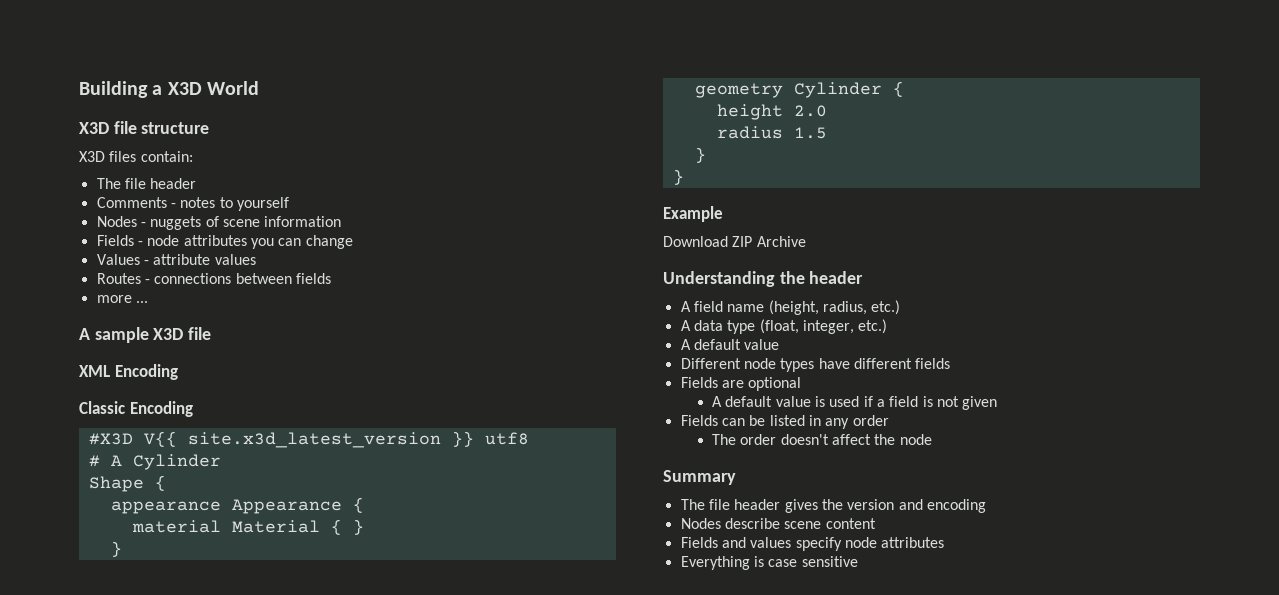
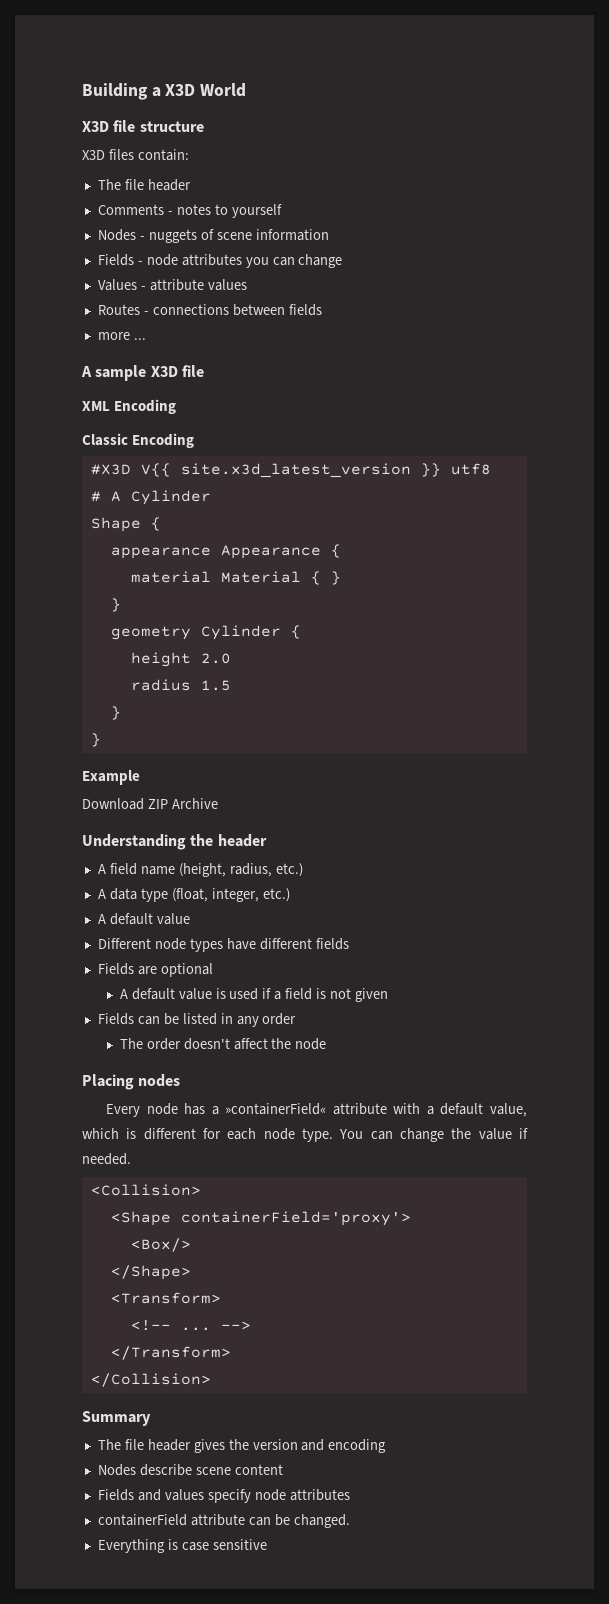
+ Placing nodes
+ Every node has a »containerField« attribute with a default value, which is different for each node type. You can change the value if needed.
+ <Collision>
+ <Shape containerField='proxy'>
+ <Box/>
+ </Shape>
+ <Transform>
+ <!-- ... -->
+ </Transform>
+ </Collision>
+ containerField attribute can be changed.

